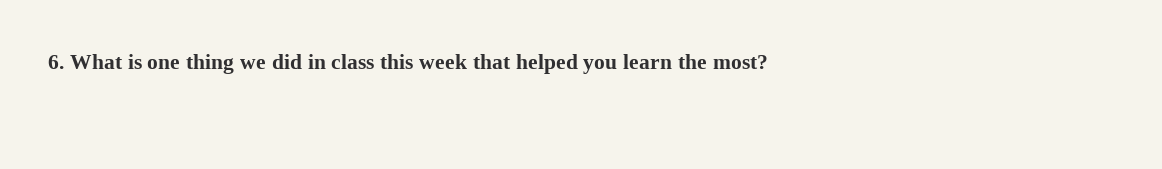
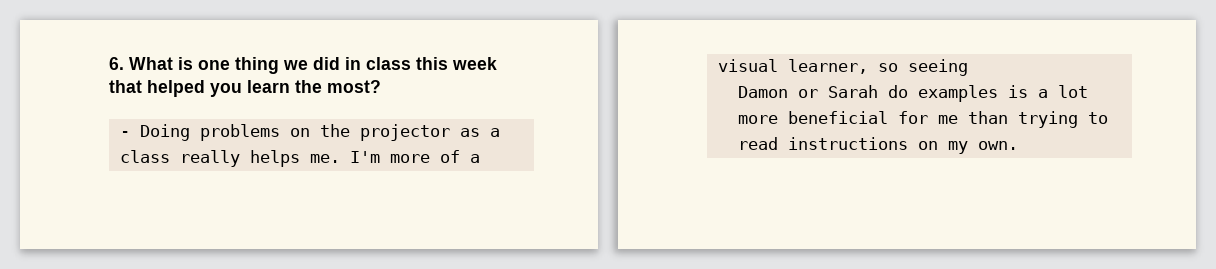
+ - Doing problems on the projector as a class really helps me. I'm more of a visual learner, so seeing
+ Damon or Sarah do examples is a lot more beneficial for me than trying to read instructions on my own.

